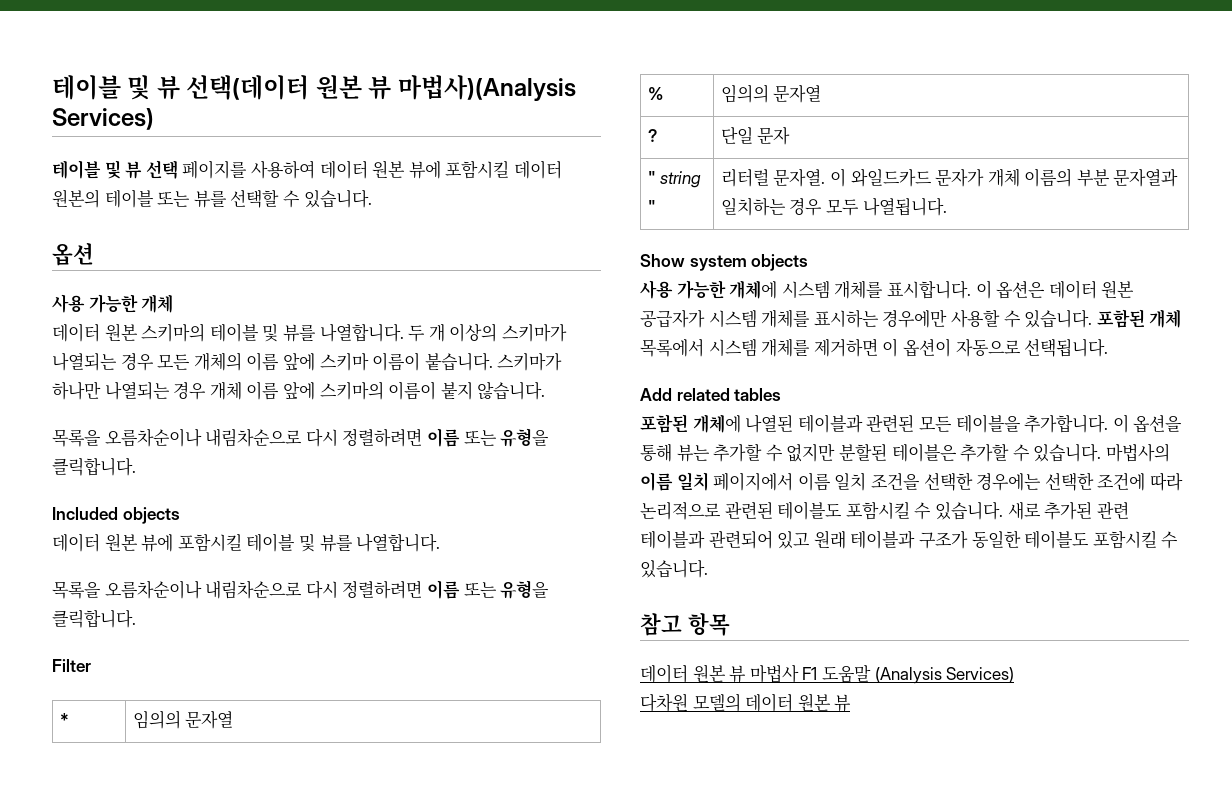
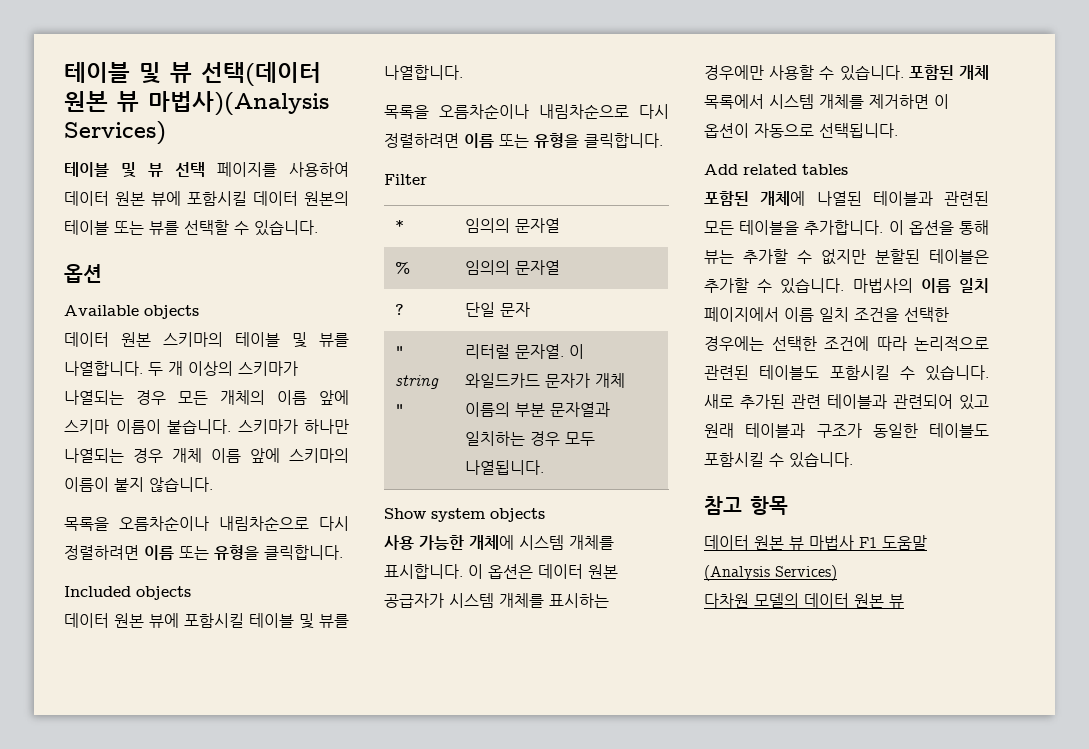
- 사용 가능한 개체
+ Available objects

